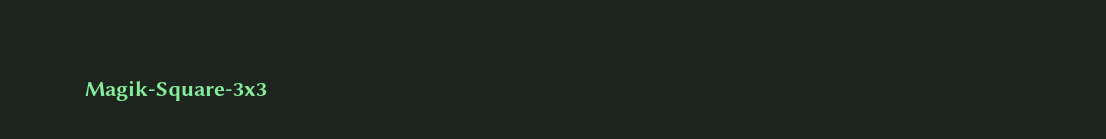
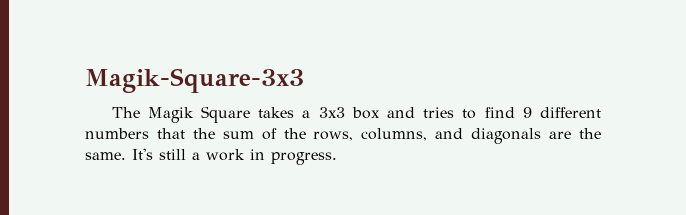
+ The Magik Square takes a 3x3 box and tries to find 9 different numbers that the sum of the rows, columns, and diagonals are the same. It's still a work in progress.

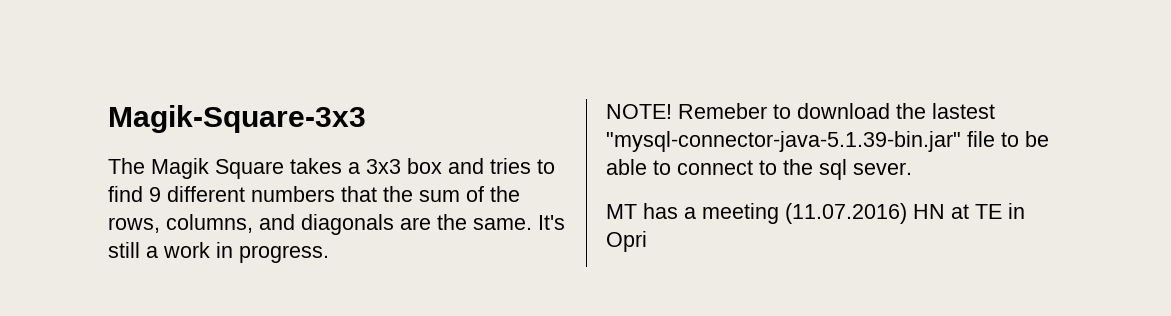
+ NOTE! Remeber to download the lastest "mysql-connector-java-5.1.39-bin.jar" file to be able to connect to the sql sever.
+ MT has a meeting (11.07.2016) HN at TE in Opri

